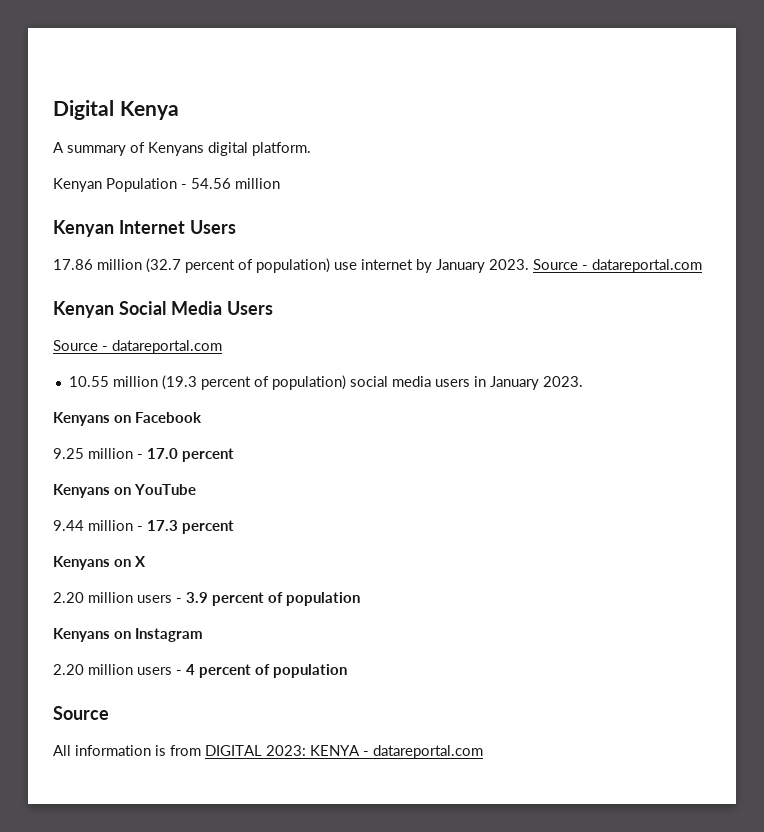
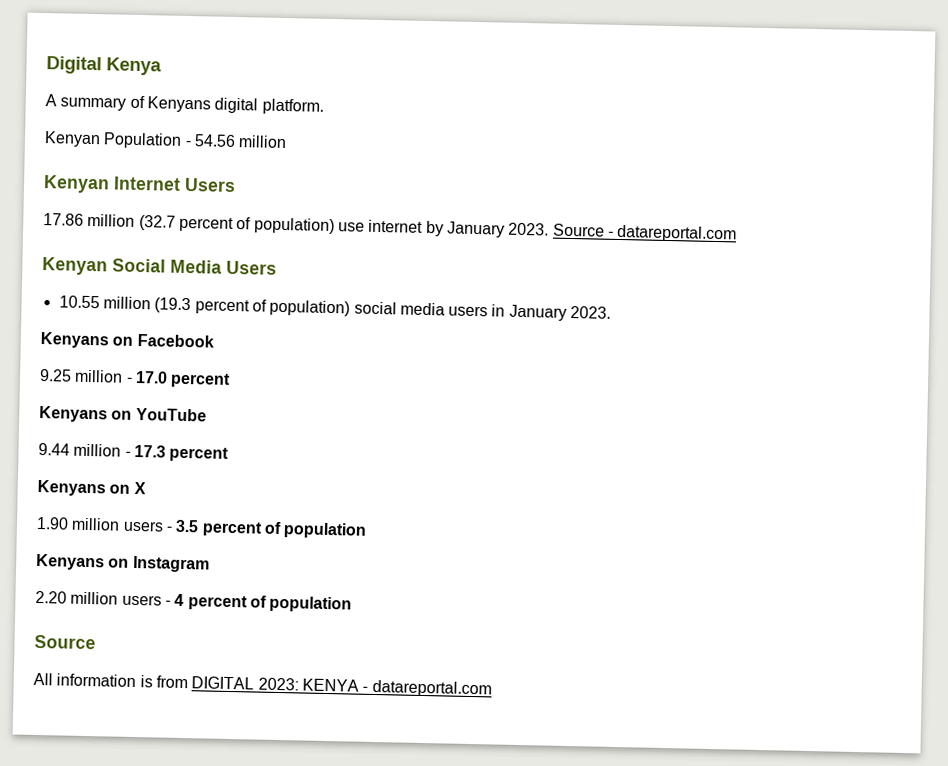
  Kenyan Social Media Users
- Source - datareportal.com
- 2.20 million users - 3.9 percent of population
+ 1.90 million users - 3.5 percent of population

